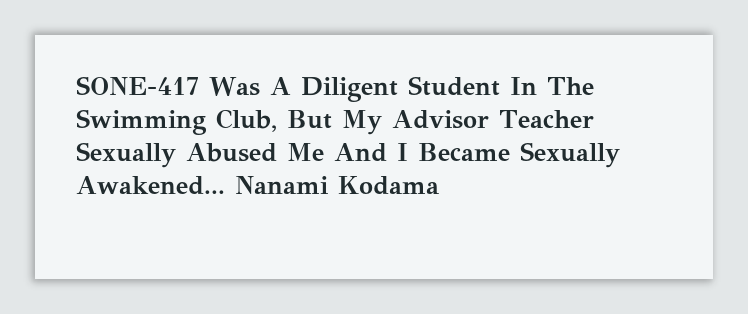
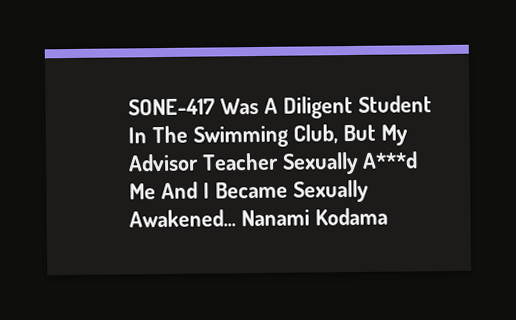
- SONE-417 Was A Diligent Student In The Swimming Club, But My Advisor Teacher Sexually Abused Me And I Became Sexually Awakened...
+ SONE-417 Was A Diligent Student In The Swimming Club, But My Advisor Teacher Sexually A***d Me And I Became Sexually Awakened...

